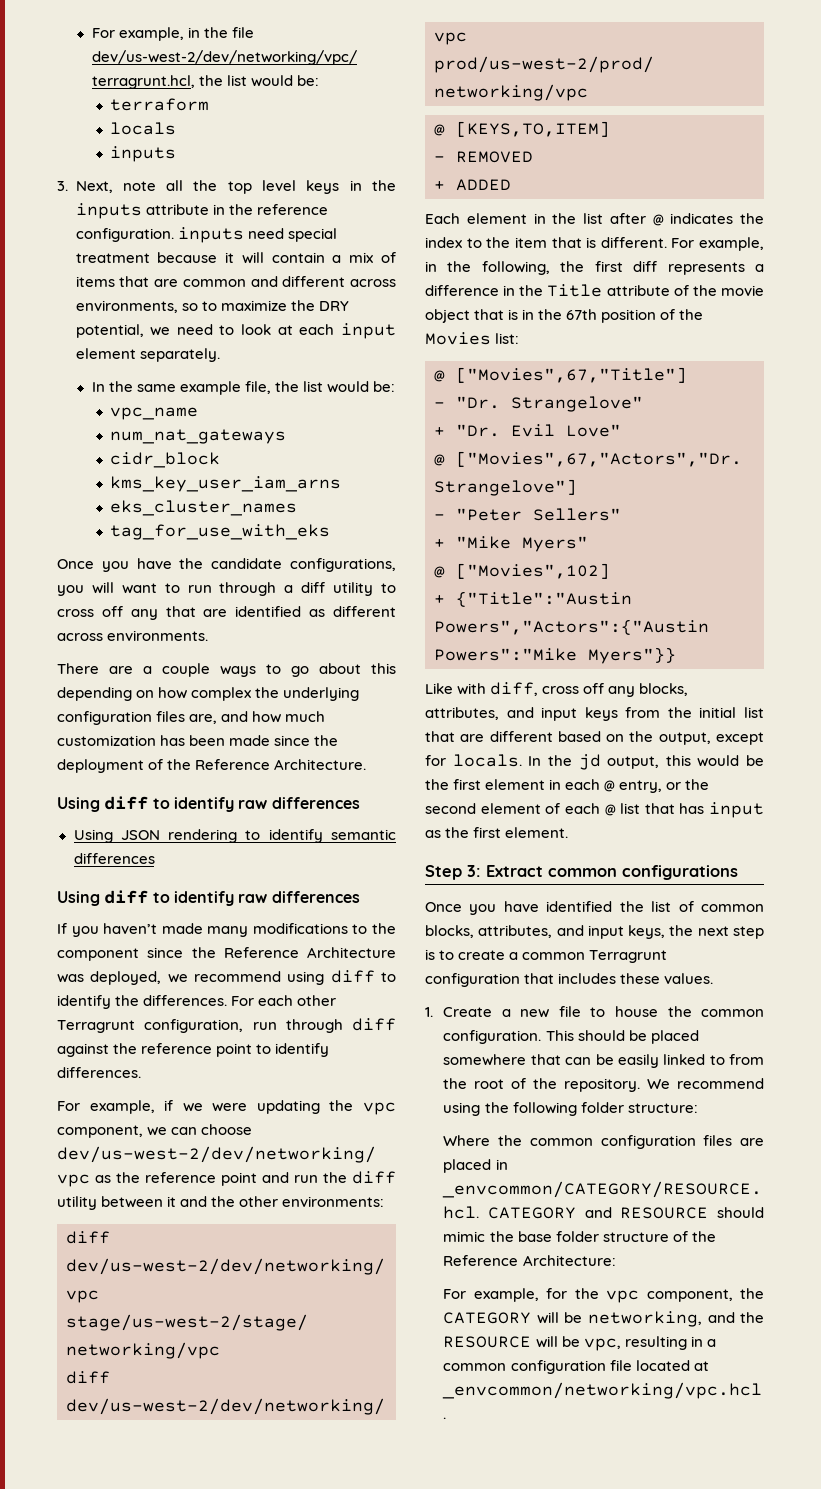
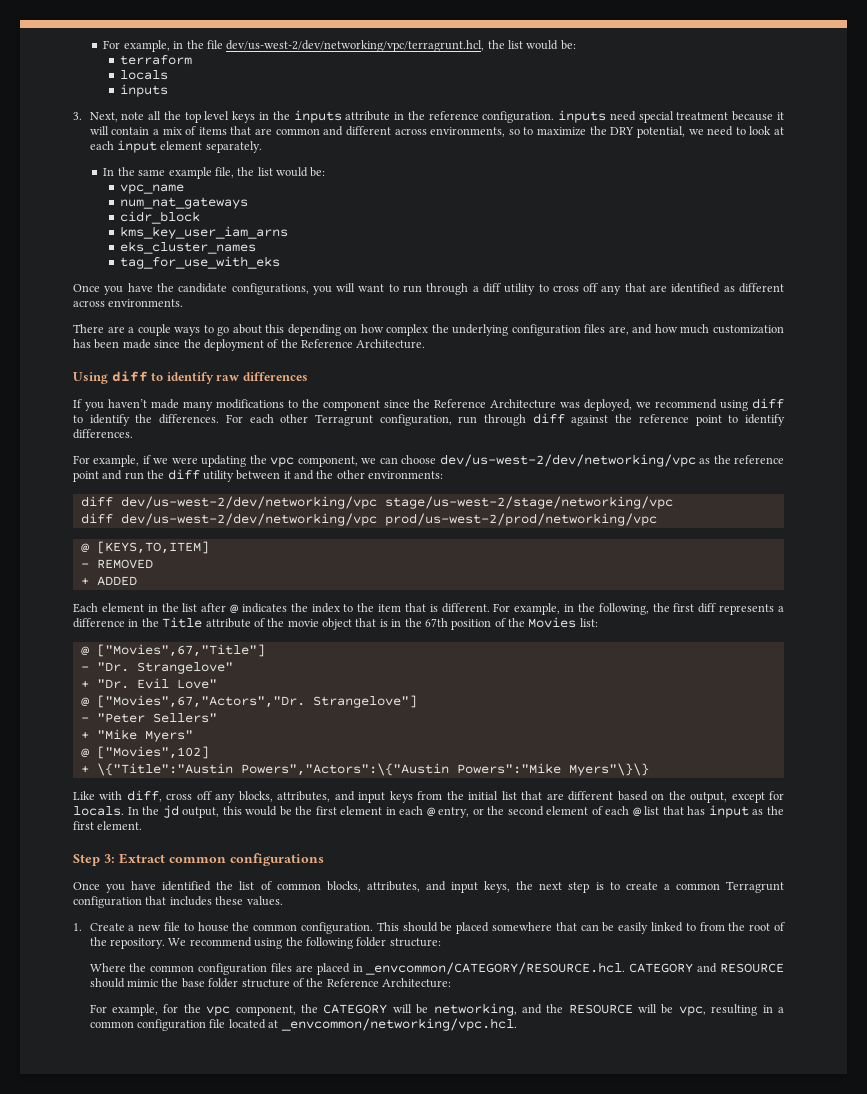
- Using JSON rendering to identify semantic differences
- Using diff to identify raw differences
- + {"Title":"Austin Powers","Actors":{"Austin Powers":"Mike Myers"}}
+ + \{"Title":"Austin Powers","Actors":\{"Austin Powers":"Mike Myers"\}\}

